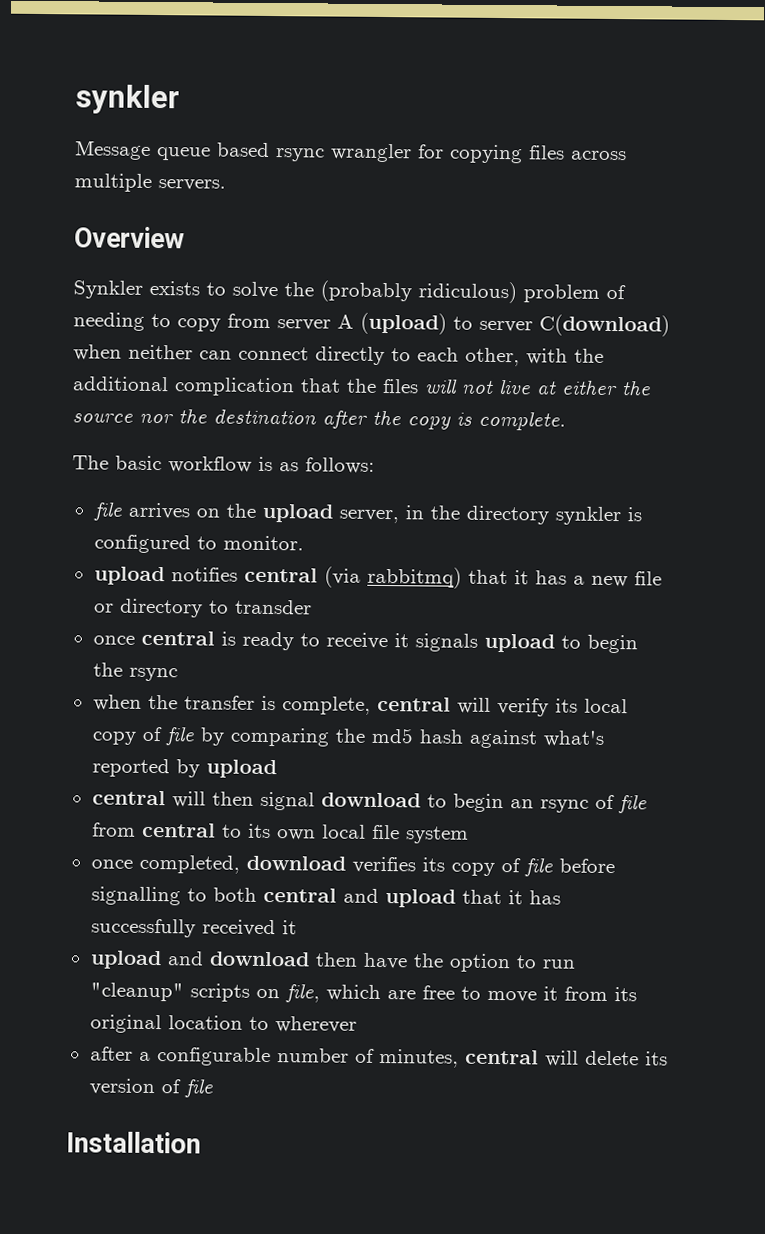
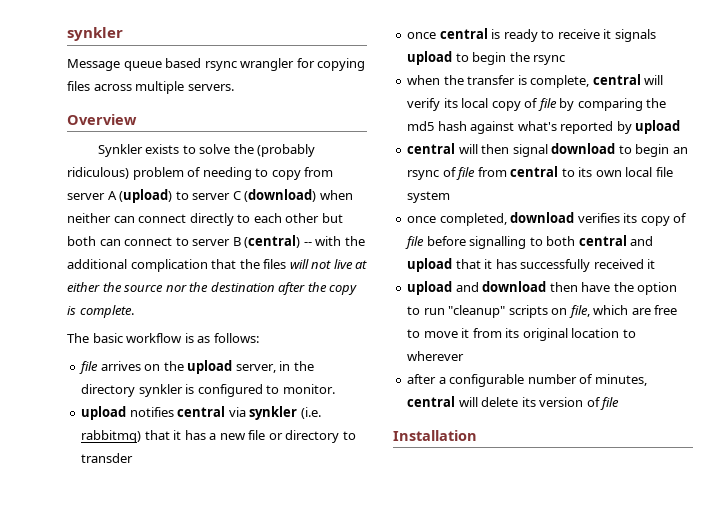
- Synkler exists to solve the (probably ridiculous) problem of needing to copy from server A (upload) to server C(download) when neither can connect directly to each other, with the additional complication that the files will not live at either the source nor the destination after the copy is complete.
+ Synkler exists to solve the (probably ridiculous) problem of needing to copy from server A (upload) to server C (download) when neither can connect directly to each other but both can connect to server B (central) -- with the additional complication that the files will not live at either the source nor the destination after the copy is complete.
- upload notifies central (via rabbitmq) that it has a new file or directory to transder
+ upload notifies central via synkler (i.e. rabbitmq) that it has a new file or directory to transder

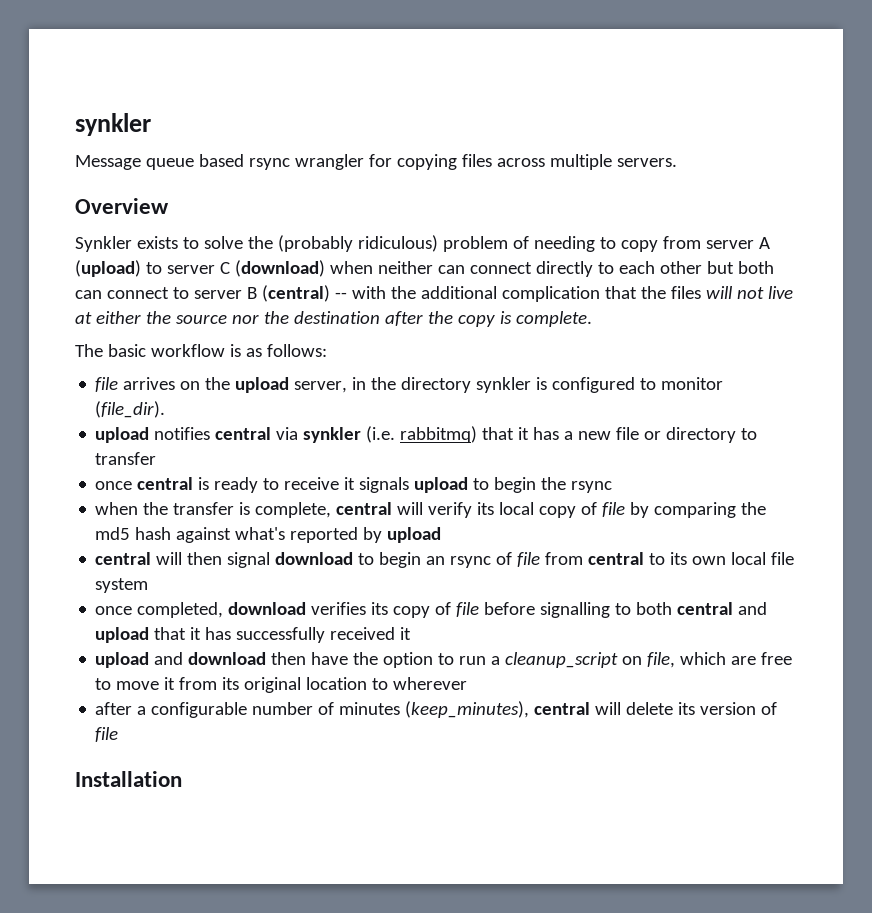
- file arrives on the upload server, in the directory synkler is configured to monitor.
+ file arrives on the upload server, in the directory synkler is configured to monitor (file_dir).
- upload notifies central via synkler (i.e. rabbitmq) that it has a new file or directory to transder
+ upload notifies central via synkler (i.e. rabbitmq) that it has a new file or directory to transfer
- upload and download then have the option to run "cleanup" scripts on file, which are free to move it from its original location to wherever
+ upload and download then have the option to run a cleanup_script on file, which are free to move it from its original location to wherever
- after a configurable number of minutes, central will delete its version of file
+ after a configurable number of minutes (keep_minutes), central will delete its version of file

